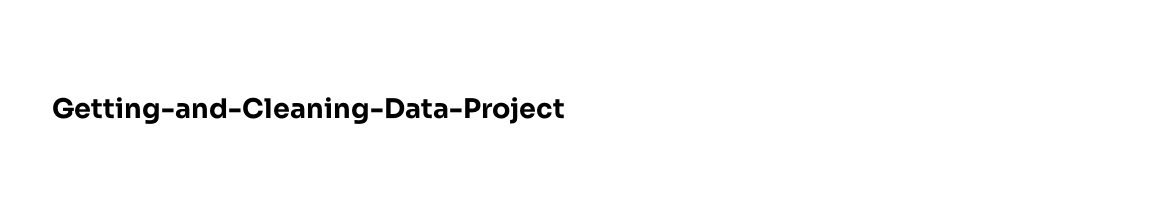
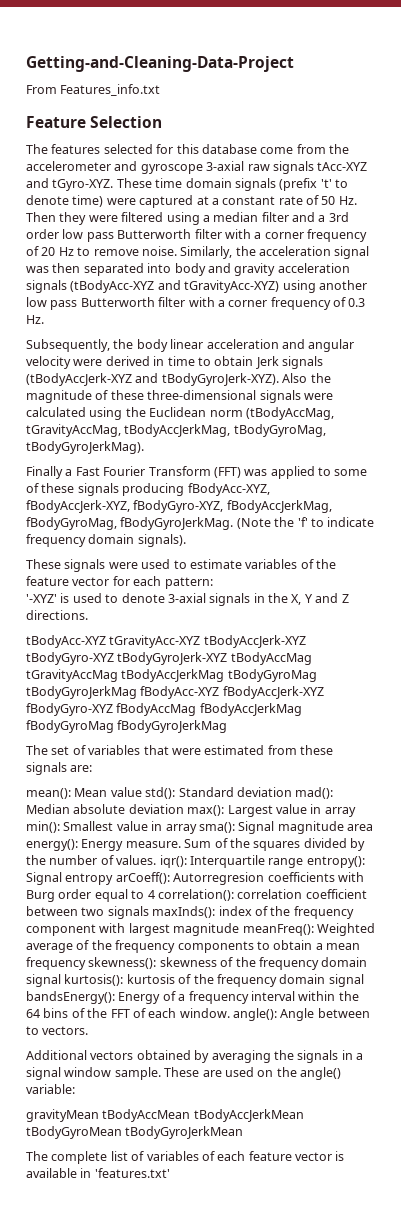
+ From Features_info.txt
+ Feature Selection
+ The features selected for this database come from the accelerometer and gyroscope 3-axial raw signals tAcc-XYZ and tGyro-XYZ. These time domain signals (prefix 't' to denote time) were captured at a constant rate of 50 Hz. Then they were filtered using a median filter and a 3rd order low pass Butterworth filter with a corner frequency of 20 Hz to remove noise. Similarly, the acceleration signal was then separated into body and gravity acceleration signals (tBodyAcc-XYZ and tGravityAcc-XYZ) using another low pass Butterworth filter with a corner frequency of 0.3 Hz.
+ Subsequently, the body linear acceleration and angular velocity were derived in time to obtain Jerk signals (tBodyAccJerk-XYZ and tBodyGyroJerk-XYZ). Also the magnitude of these three-dimensional signals were calculated using the Euclidean norm (tBodyAccMag, tGravityAccMag, tBodyAccJerkMag, tBodyGyroMag, tBodyGyroJerkMag).
+ Finally a Fast Fourier Transform (FFT) was applied to some of these signals producing fBodyAcc-XYZ, fBodyAccJerk-XYZ, fBodyGyro-XYZ, fBodyAccJerkMag, fBodyGyroMag, fBodyGyroJerkMag. (Note the 'f' to indicate frequency domain signals).
+ These signals were used to estimate variables of the feature vector for each pattern:
+ '-XYZ' is used to denote 3-axial signals in the X, Y and Z directions.
+ tBodyAcc-XYZ tGravityAcc-XYZ tBodyAccJerk-XYZ tBodyGyro-XYZ tBodyGyroJerk-XYZ tBodyAccMag tGravityAccMag tBodyAccJerkMag tBodyGyroMag tBodyGyroJerkMag fBodyAcc-XYZ fBodyAccJerk-XYZ fBodyGyro-XYZ fBodyAccMag fBodyAccJerkMag fBodyGyroMag fBodyGyroJerkMag
+ The set of variables that were estimated from these signals are:
+ mean(): Mean value std(): Standard deviation mad(): Median absolute deviation max(): Largest value in array min(): Smallest value in array sma(): Signal magnitude area energy(): Energy measure. Sum of the squares divided by the number of values. iqr(): Interquartile range entropy(): Signal entropy arCoeff(): Autorregresion coefficients with Burg order equal to 4 correlation(): correlation coefficient between two signals maxInds(): index of the frequency component with largest magnitude meanFreq(): Weighted average of the frequency components to obtain a mean frequency skewness(): skewness of the frequency domain signal kurtosis(): kurtosis of the frequency domain signal bandsEnergy(): Energy of a frequency interval within the 64 bins of the FFT of each window. angle(): Angle between to vectors.
+ Additional vectors obtained by averaging the signals in a signal window sample. These are used on the angle() variable:
+ gravityMean tBodyAccMean tBodyAccJerkMean tBodyGyroMean tBodyGyroJerkMean
+ The complete list of variables of each feature vector is available in 'features.txt'

